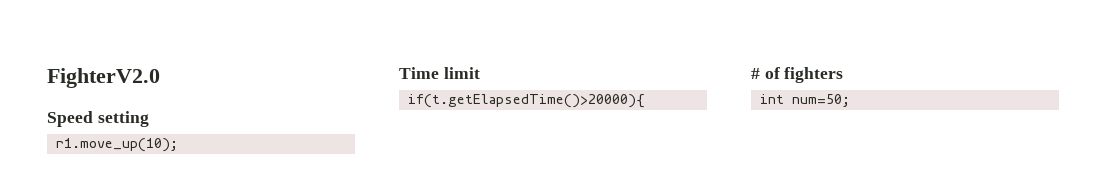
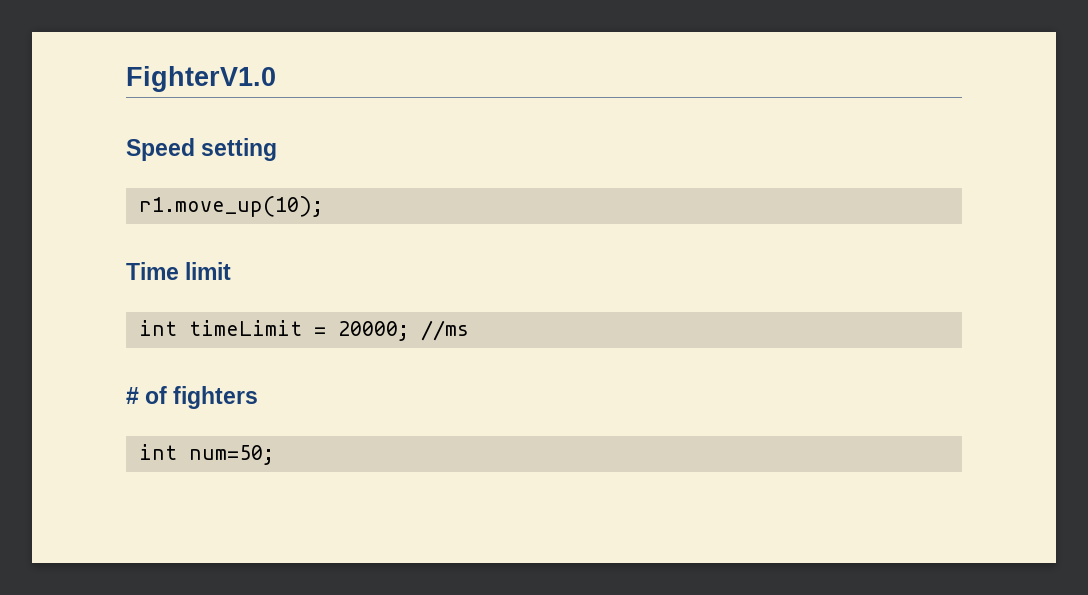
- FighterV2.0
+ FighterV1.0
- if(t.getElapsedTime()>20000){
+ int timeLimit = 20000; //ms

